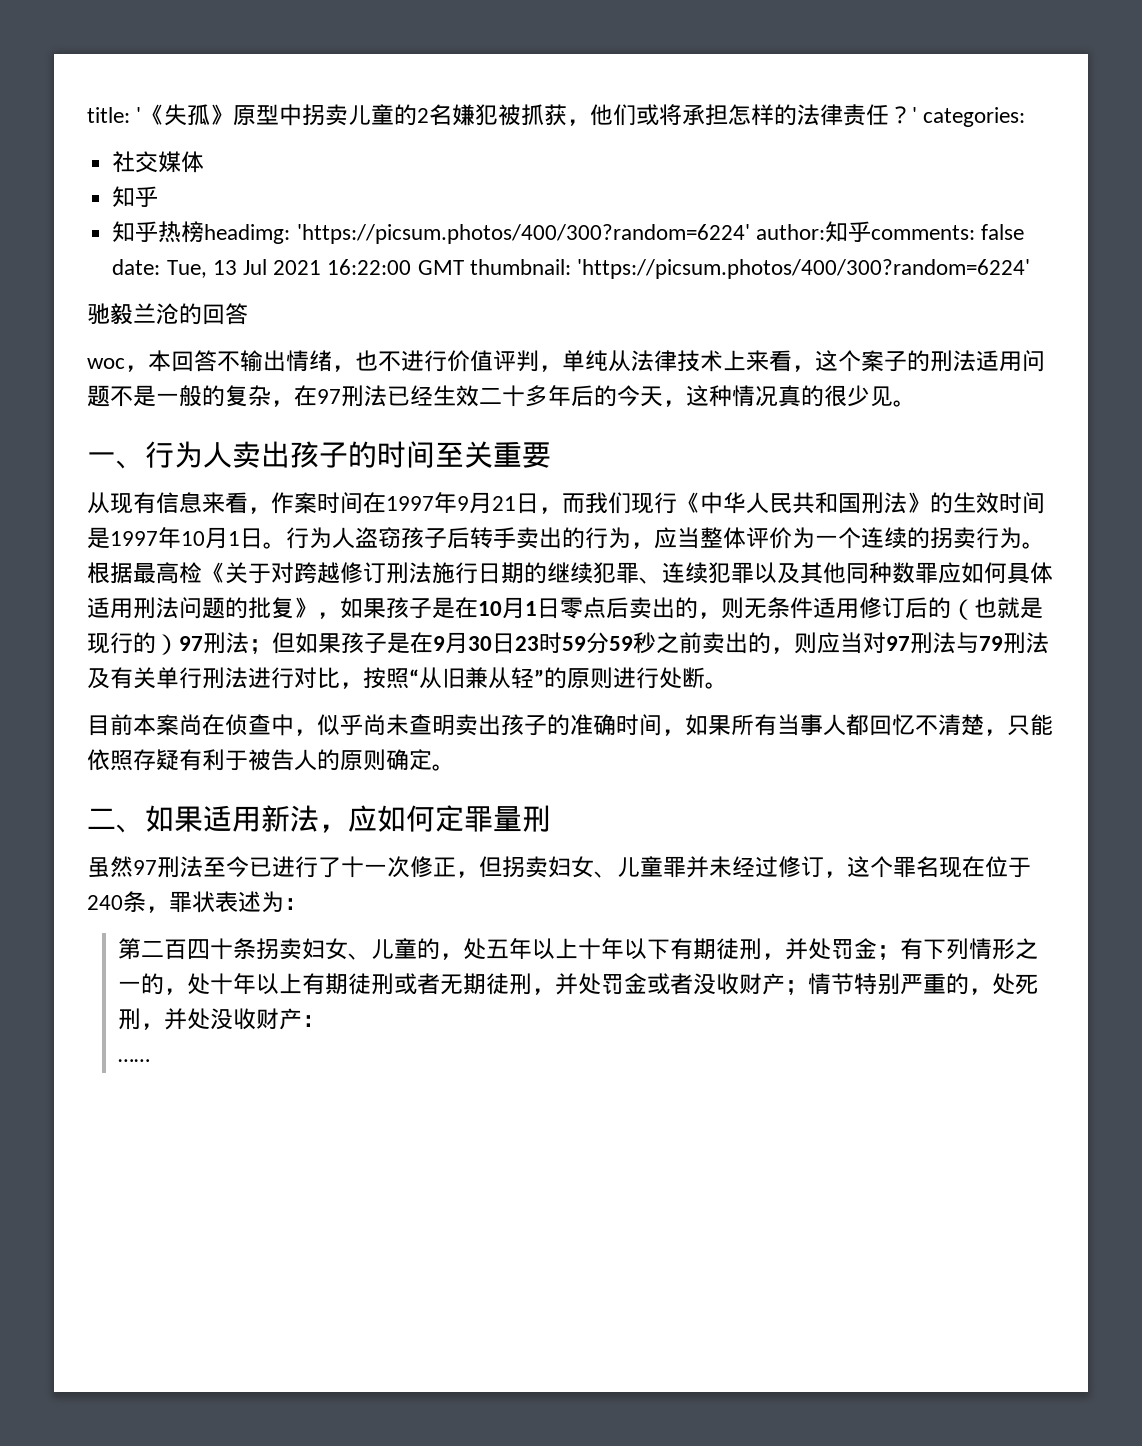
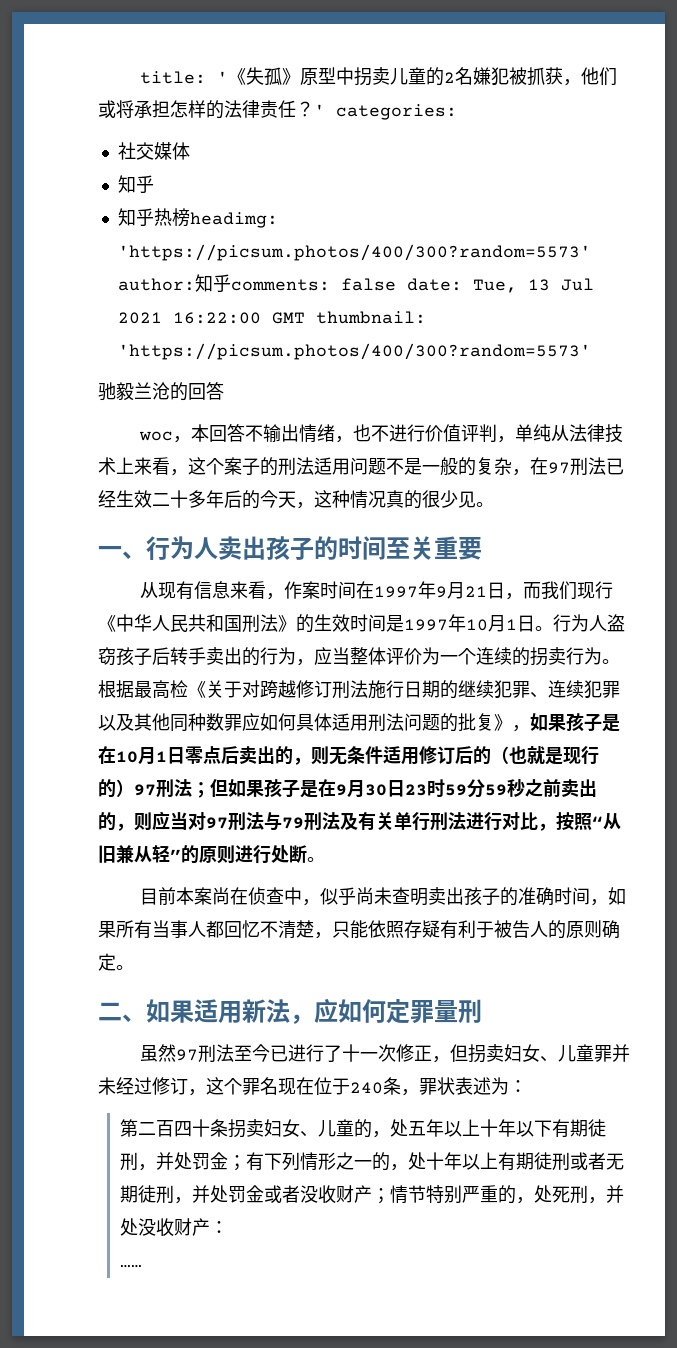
- 知乎热榜headimg: 'https://picsum.photos/400/300?random=6224' author:知乎comments: false date: Tue, 13 Jul 2021 16:22:00 GMT thumbnail: 'https://picsum.photos/400/300?random=6224'
+ 知乎热榜headimg: 'https://picsum.photos/400/300?random=5573' author:知乎comments: false date: Tue, 13 Jul 2021 16:22:00 GMT thumbnail: 'https://picsum.photos/400/300?random=5573'

